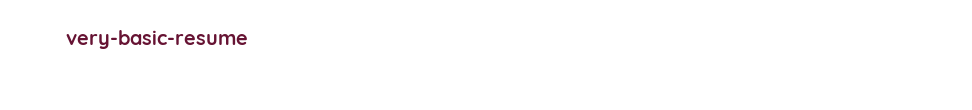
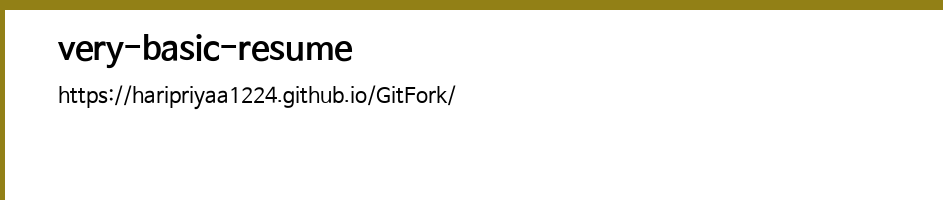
+ https://haripriyaa1224.github.io/GitFork/

